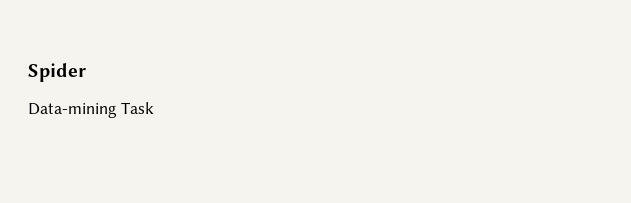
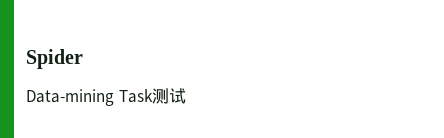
- Data-mining Task
+ Data-mining Task测试

